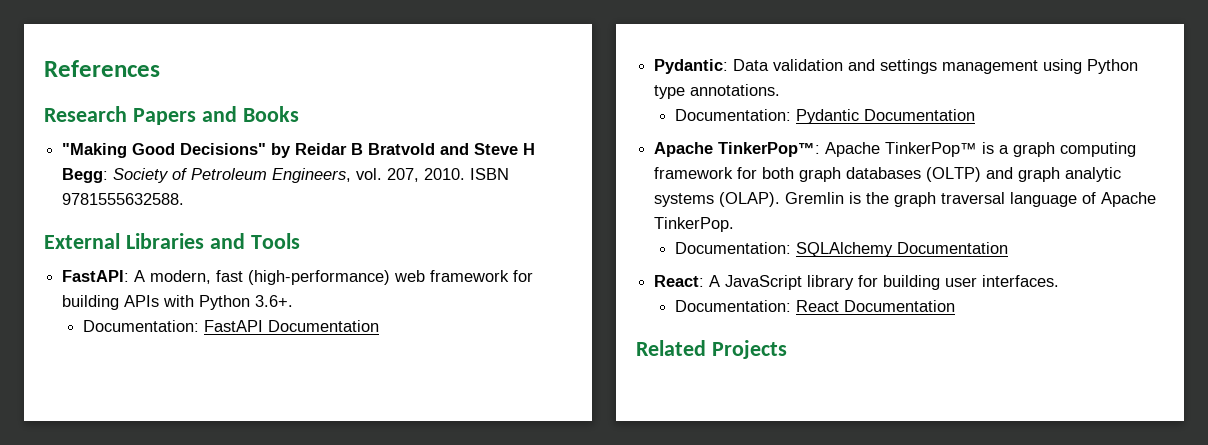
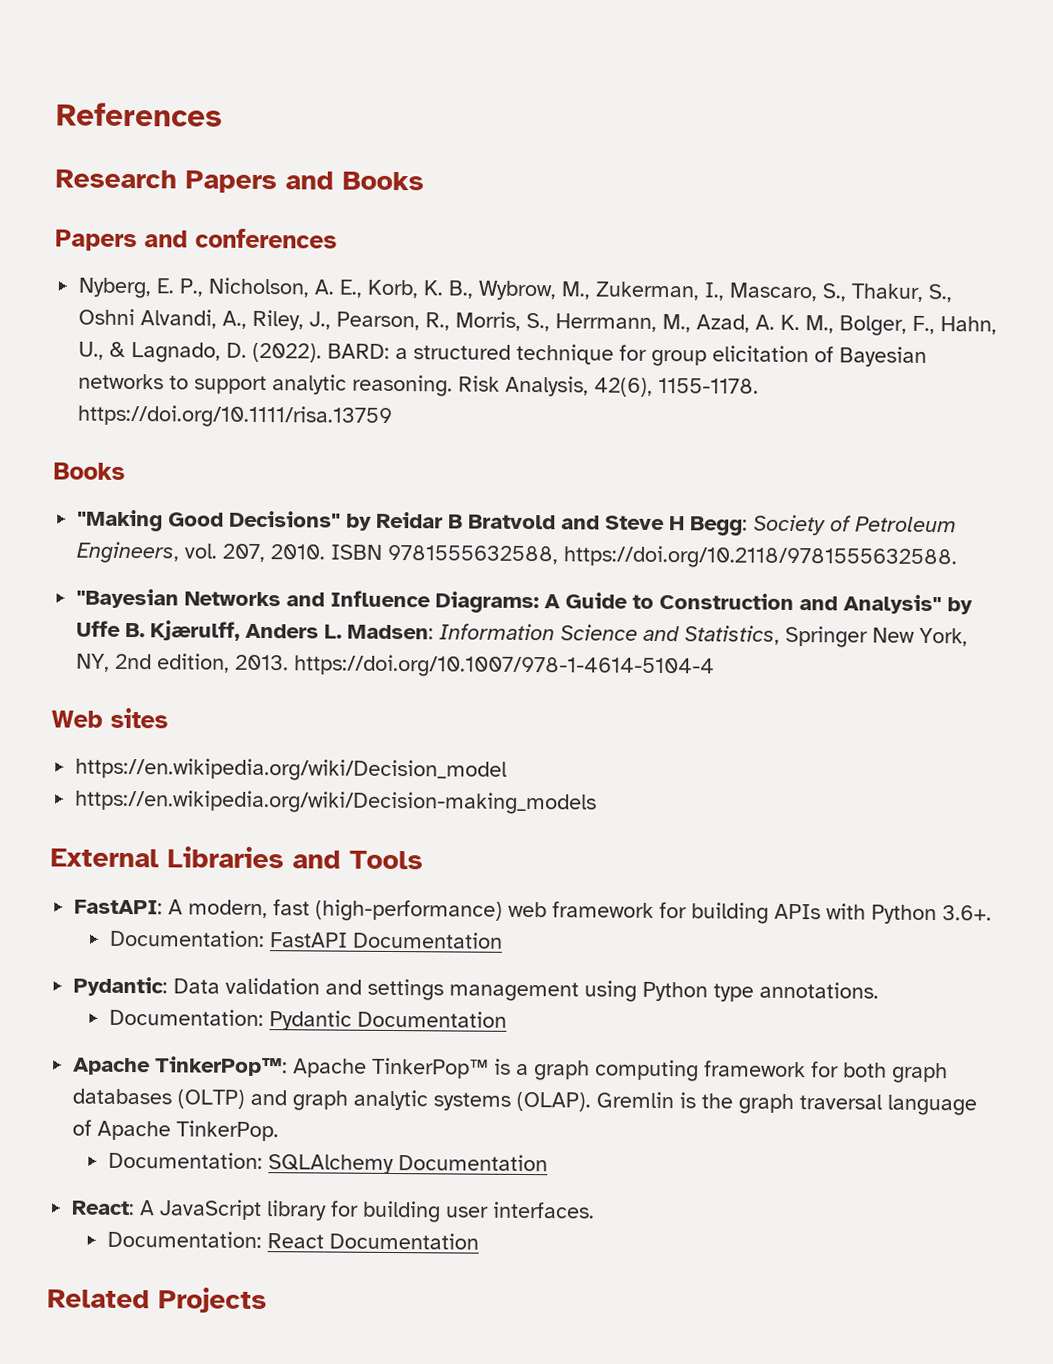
+ Papers and conferences
+ Nyberg, E. P., Nicholson, A. E., Korb, K. B., Wybrow, M., Zukerman, I., Mascaro, S., Thakur, S., Oshni Alvandi, A., Riley, J., Pearson, R., Morris, S., Herrmann, M., Azad, A. K. M., Bolger, F., Hahn, U., & Lagnado, D. (2022). BARD: a structured technique for group elicitation of Bayesian networks to support analytic reasoning. Risk Analysis, 42(6), 1155-1178. https://doi.org/10.1111/risa.13759
+ Books
- ISBN 9781555632588.
+ ISBN 9781555632588, https://doi.org/10.2118/9781555632588.
+ "Bayesian Networks and Influence Diagrams: A Guide to Construction and Analysis" by Uffe B. Kjærulff, Anders L. Madsen: Information Science and Statistics, Springer New York, NY, 2nd edition, 2013. https://doi.org/10.1007/978-1-4614-5104-4
+ Web sites
+ https://en.wikipedia.org/wiki/Decision_model
+ https://en.wikipedia.org/wiki/Decision-making_models

